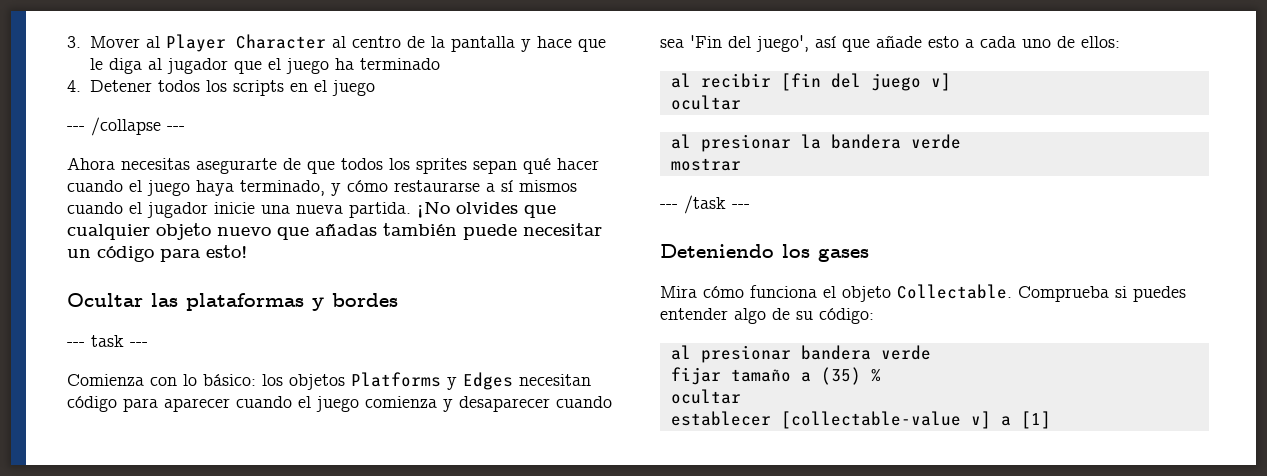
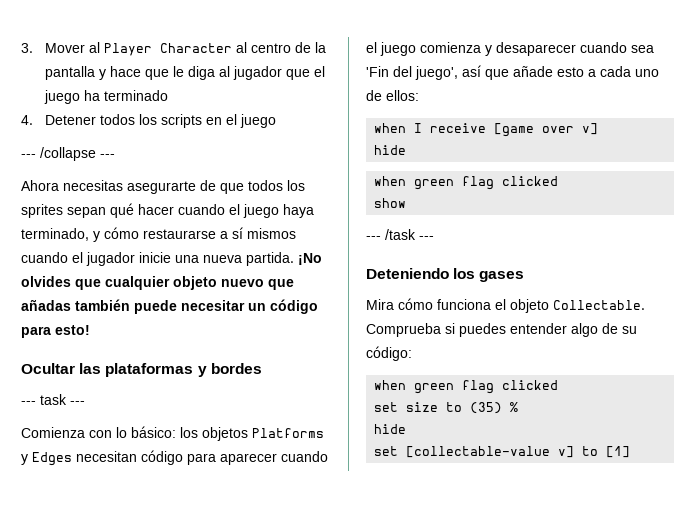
- al recibir [fin del juego v]
- ocultar
- al presionar la bandera verde
- mostrar
+ when I receive [game over v]
+ hide
+ when green flag clicked
+ show
  Comprueba si puedes entender algo de su código:
- al presionar bandera verde
- fijar tamaño a (35) %
- ocultar
- establecer [collectable-value v] a [1]
+ when green flag clicked
+ set size to (35) %
+ hide
+ set [collectable-value v] to [1]

